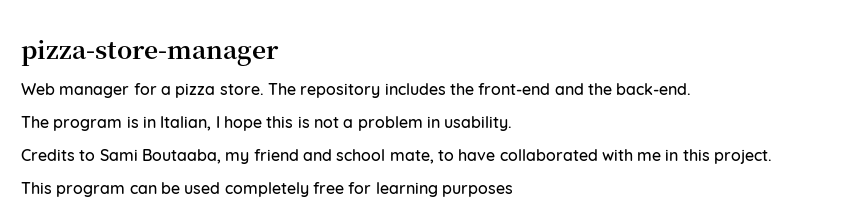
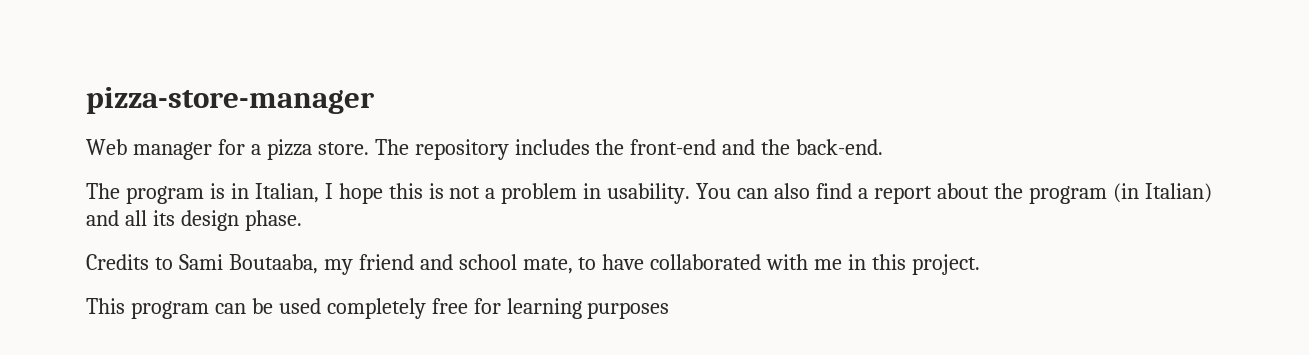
+ You can also find a report about the program (in Italian) and all its design phase.

